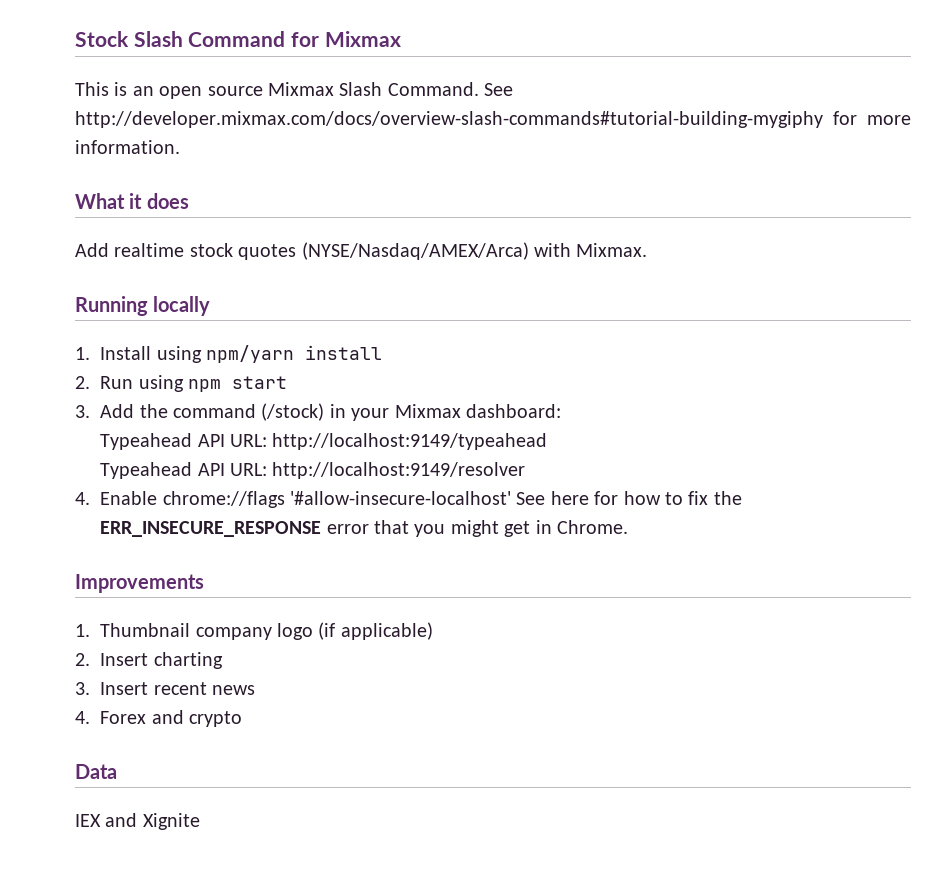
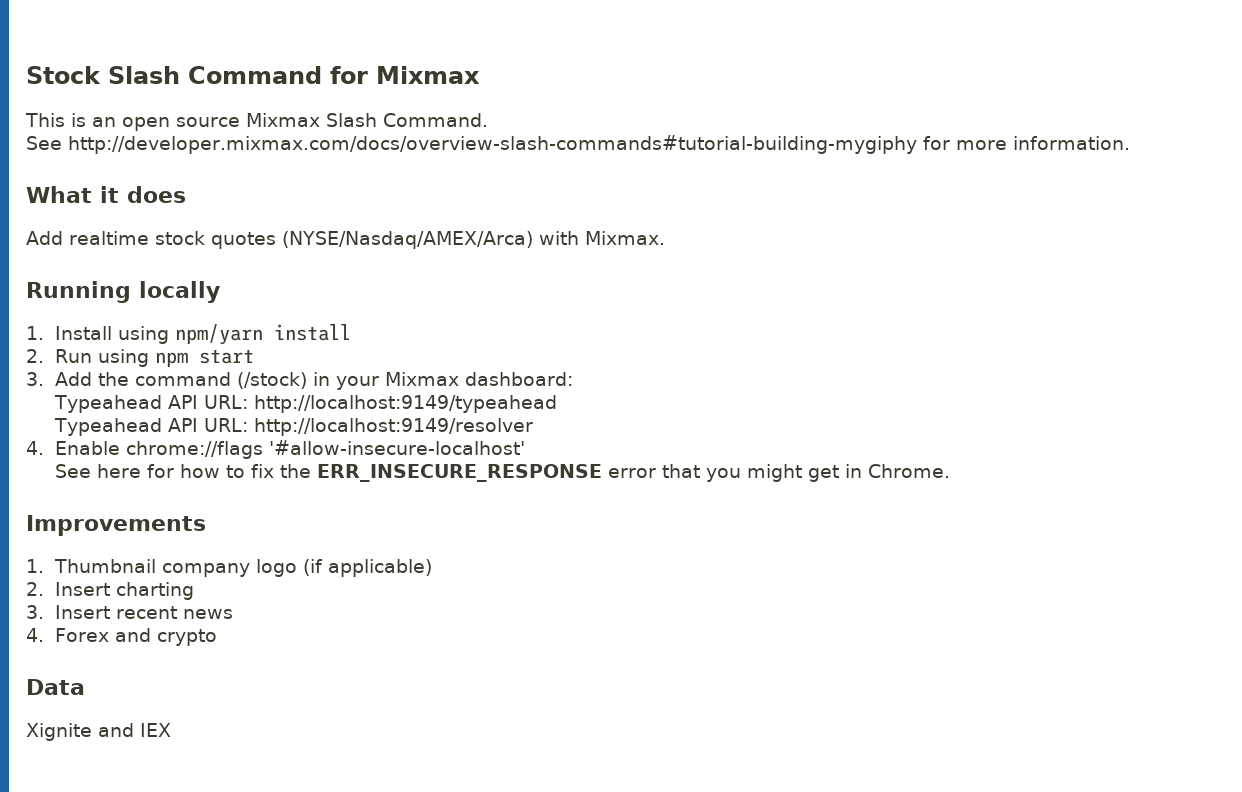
- This is an open source Mixmax Slash Command. See http://developer.mixmax.com/docs/overview-slash-commands#tutorial-building-mygiphy for more information.
+ This is an open source Mixmax Slash Command.
+ See http://developer.mixmax.com/docs/overview-slash-commands#tutorial-building-mygiphy for more information.
- 4. Enable chrome://flags '#allow-insecure-localhost' See here for how to fix the ERR_INSECURE_RESPONSE error that you might get in Chrome.
+ 4. Enable chrome://flags '#allow-insecure-localhost'
+ See here for how to fix the ERR_INSECURE_RESPONSE error that you might get in Chrome.
- IEX and Xignite
+ Xignite and IEX

